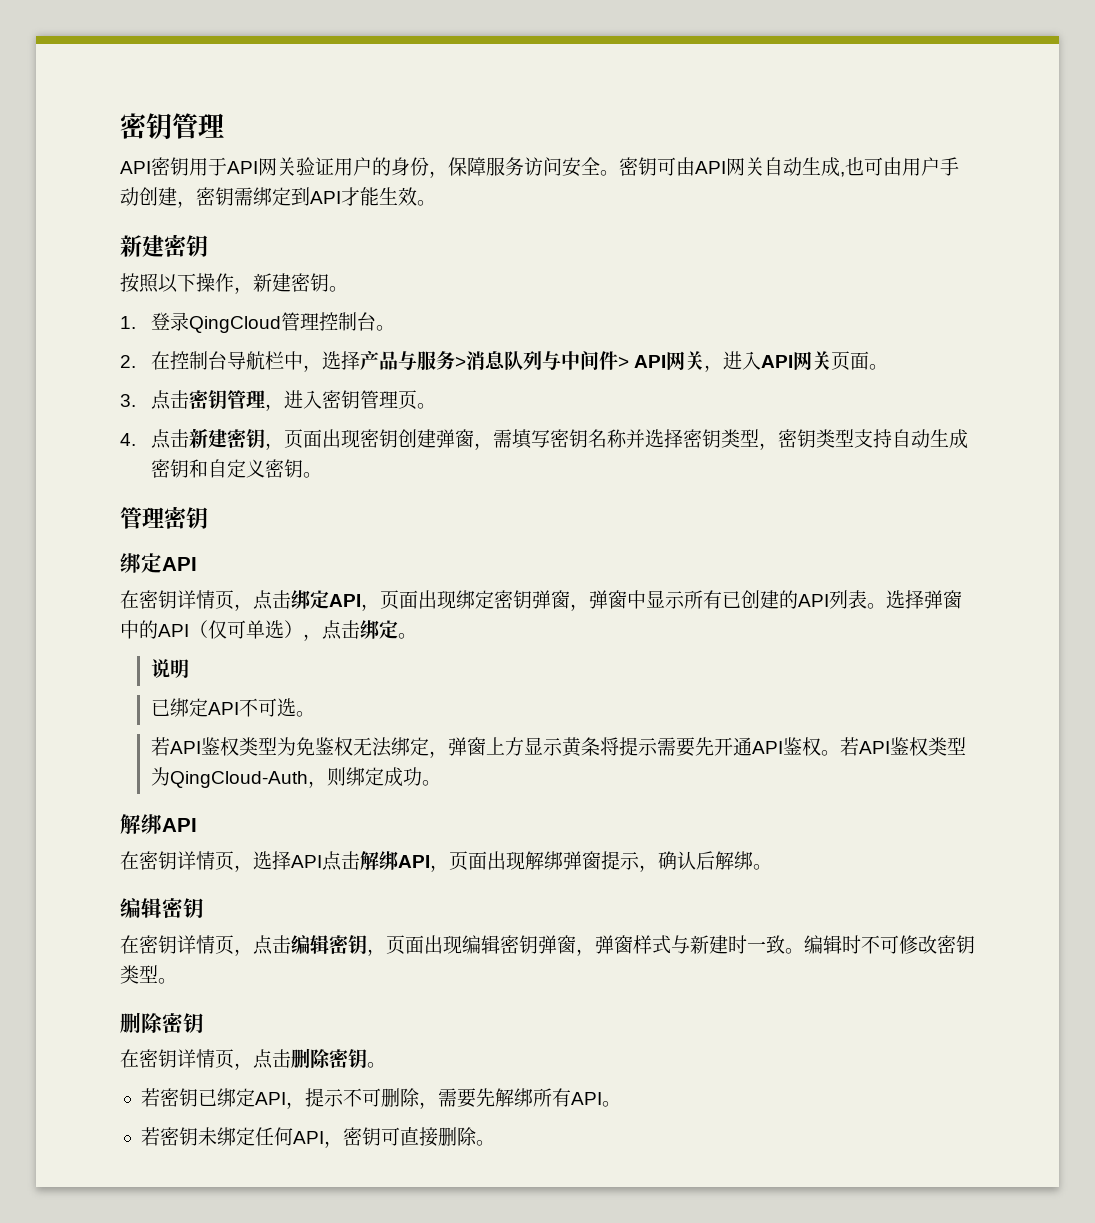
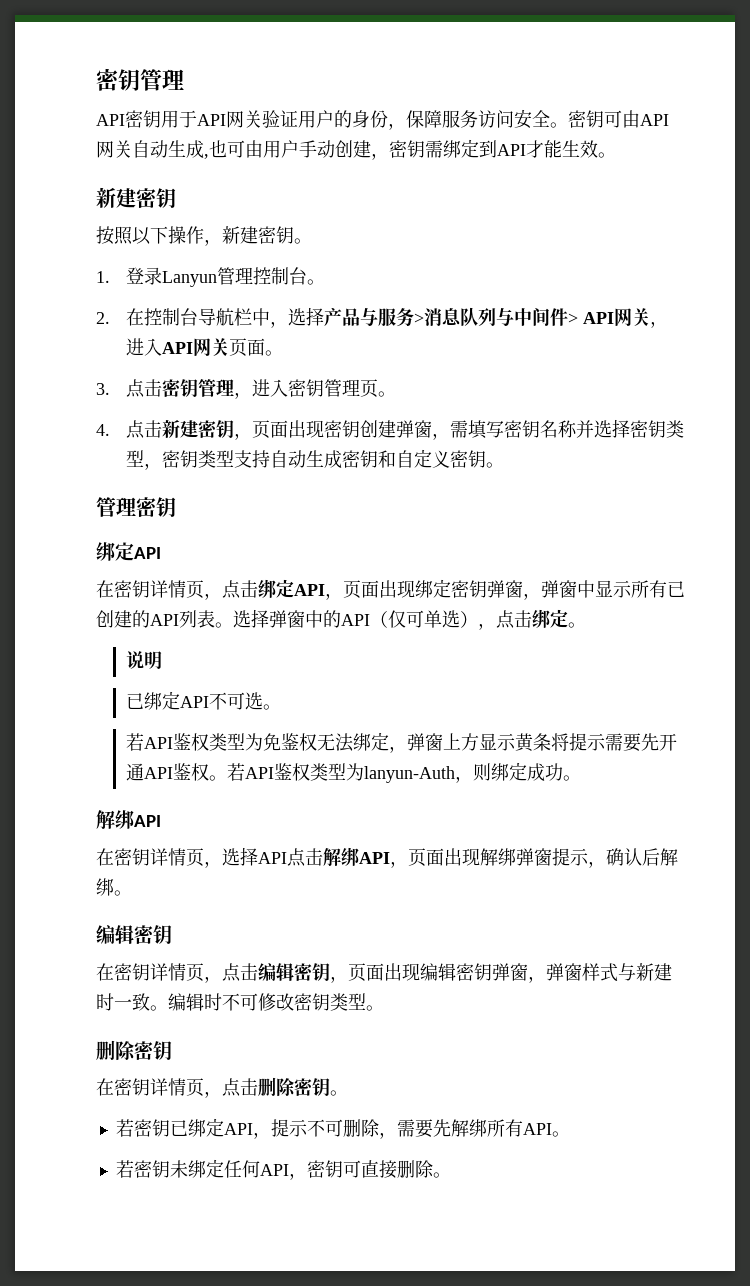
- 1.登录QingCloud管理控制台。
+ 1.登录Lanyun管理控制台。
- 若API鉴权类型为QingCloud-Auth，则绑定成功。
+ 若API鉴权类型为lanyun-Auth，则绑定成功。

